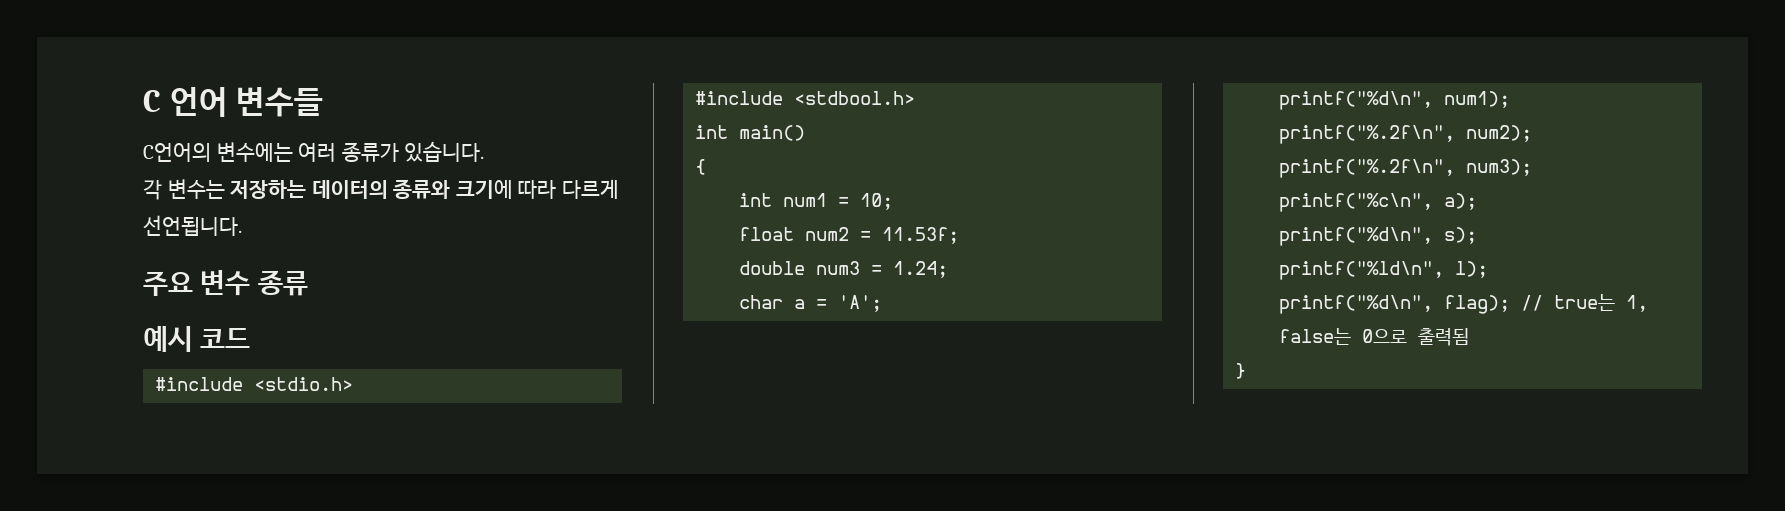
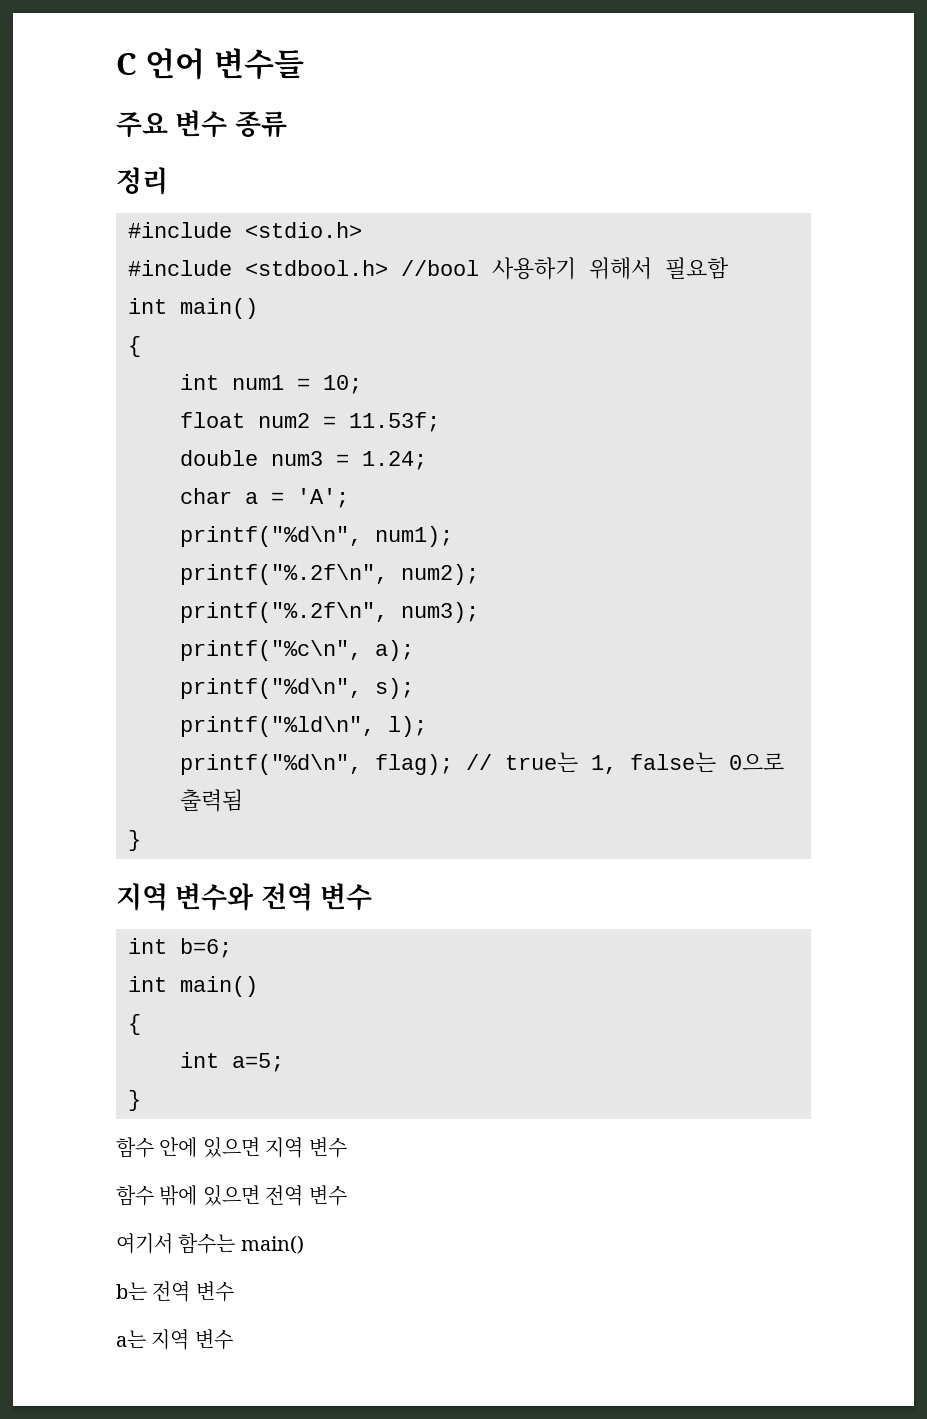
- C언어의 변수에는 여러 종류가 있습니다.
- 각 변수는 저장하는 데이터의 종류와 크기에 따라 다르게 선언됩니다.
- 예시 코드
+ 정리
- #include <stdbool.h>
+ #include <stdbool.h> //bool 사용하기 위해서 필요함
+ 지역 변수와 전역 변수
+ int b=6;
+ int main()
+ {
+ int a=5;
+ }
+ 함수 안에 있으면 지역 변수
+ 함수 밖에 있으면 전역 변수
+ 여기서 함수는 main()
+ b는 전역 변수
+ a는 지역 변수

